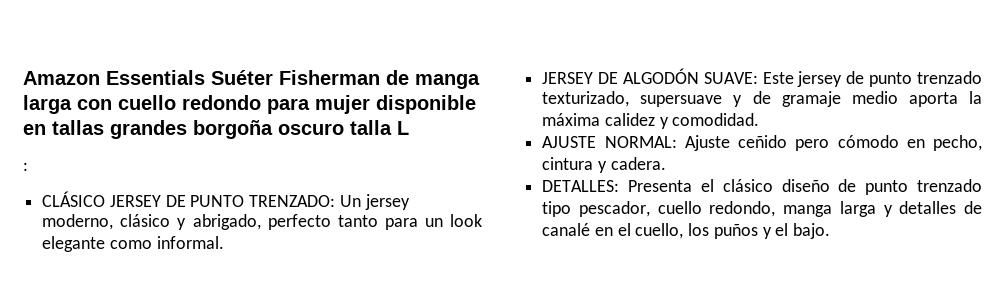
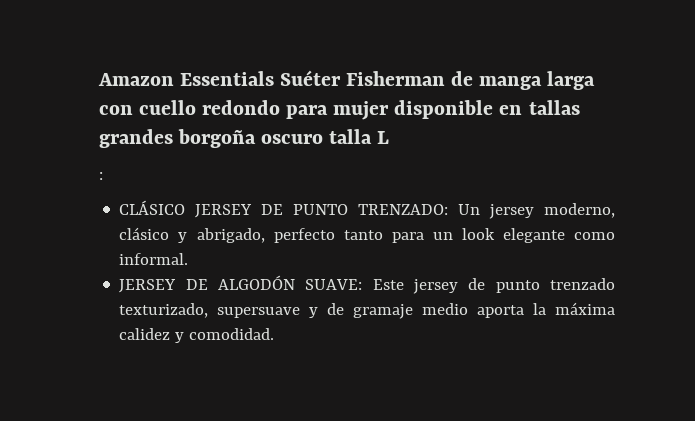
- AJUSTE NORMAL: Ajuste ceñido pero cómodo en pecho, cintura y cadera.
- DETALLES: Presenta el clásico diseño de punto trenzado tipo pescador, cuello redondo, manga larga y detalles de canalé en el cuello, los puños y el bajo.

